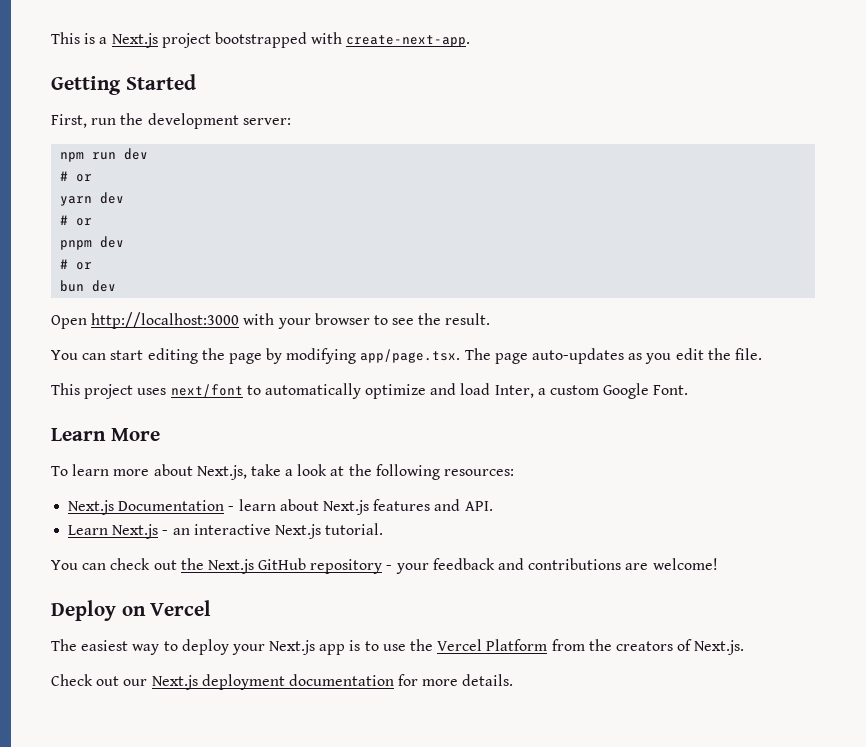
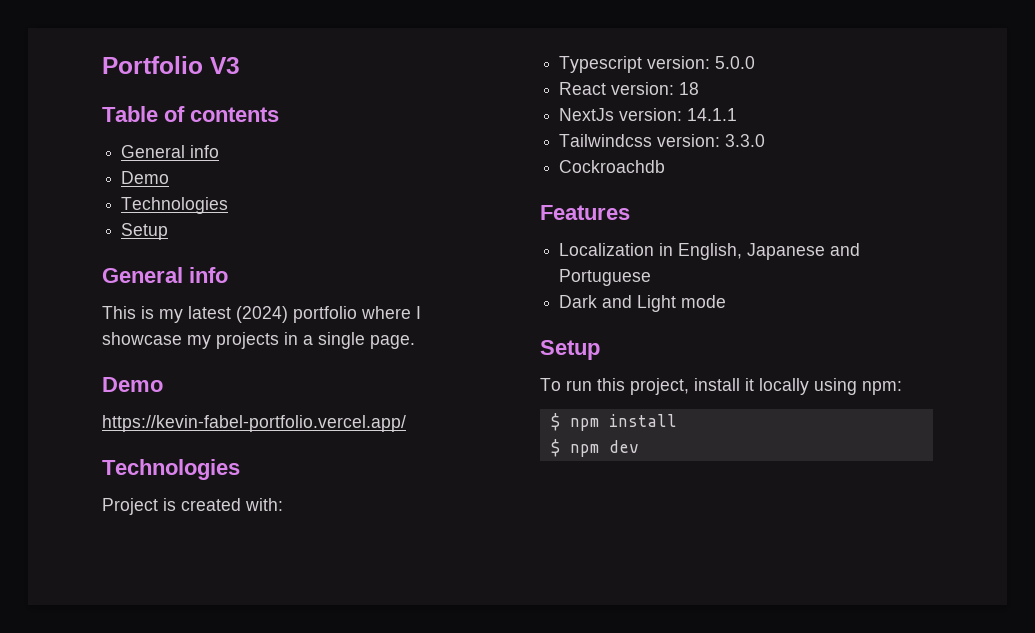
- This is a Next.js project bootstrapped with create-next-app.
- Getting Started
- First, run the development server:
- npm run dev
- # or
- yarn dev
- # or
- pnpm dev
- # or
- bun dev
- Open http://localhost:3000 with your browser to see the result.
- You can start editing the page by modifying app/page.tsx. The page auto-updates as you edit the file.
- This project uses next/font to automatically optimize and load Inter, a custom Google Font.
- Learn More
- To learn more about Next.js, take a look at the following resources:
- Next.js Documentation - learn about Next.js features and API.
- Learn Next.js - an interactive Next.js tutorial.
- You can check out the Next.js GitHub repository - your feedback and contributions are welcome!
- Deploy on Vercel
- The easiest way to deploy your Next.js app is to use the Vercel Platform from the creators of Next.js.
- Check out our Next.js deployment documentation for more details.
+ Portfolio V3
+ Table of contents
+ General info
+ Demo
+ Technologies
+ Setup
+ General info
+ This is my latest (2024) portfolio where I showcase my projects in a single page.
+ Demo
+ https://kevin-fabel-portfolio.vercel.app/
+ Technologies
+ Project is created with:
+ Typescript version: 5.0.0
+ React version: 18
+ NextJs version: 14.1.1
+ Tailwindcss version: 3.3.0
+ Cockroachdb
+ Features
+ Localization in English, Japanese and Portuguese
+ Dark and Light mode
+ Setup
+ To run this project, install it locally using npm:
+ $ npm install
+ $ npm dev

